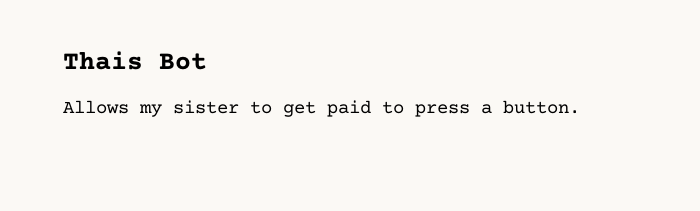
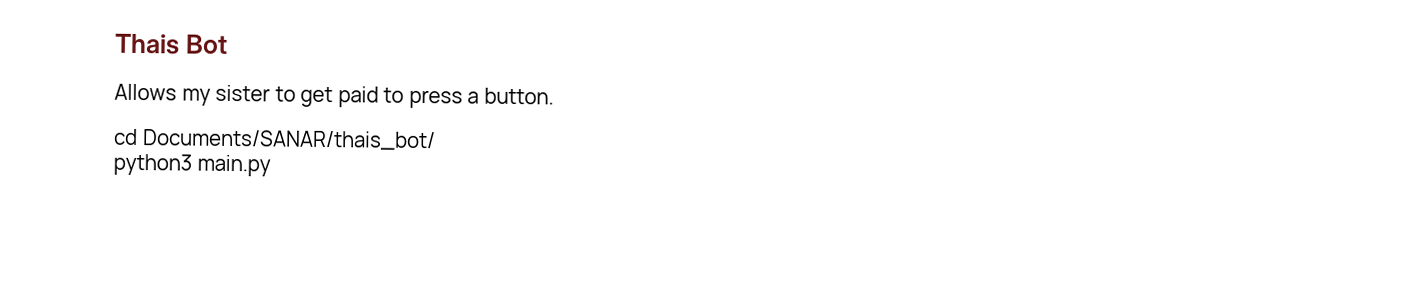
+ cd Documents/SANAR/thais_bot/
+ python3 main.py

